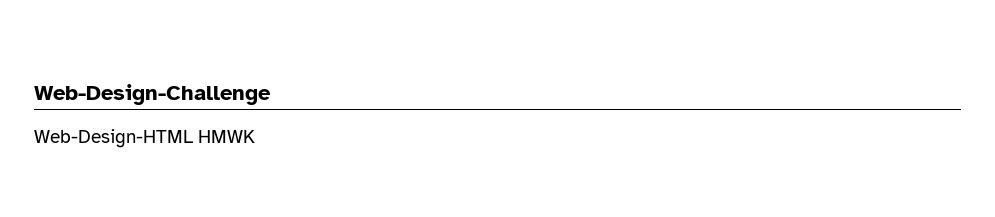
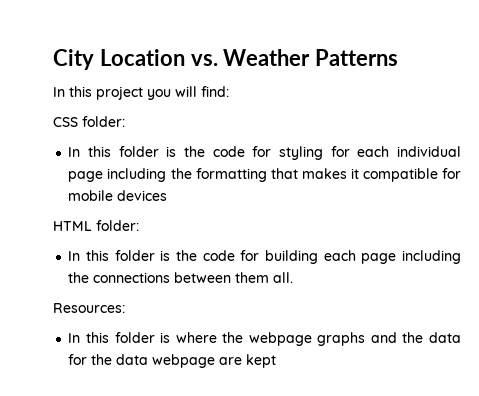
- Web-Design-Challenge
- Web-Design-HTML HMWK
+ City Location vs. Weather Patterns
+ In this project you will find:
+ CSS folder:
+ In this folder is the code for styling for each individual page including the formatting that makes it compatible for mobile devices
+ HTML folder:
+ In this folder is the code for building each page including the connections between them all.
+ Resources:
+ In this folder is where the webpage graphs and the data for the data webpage are kept

